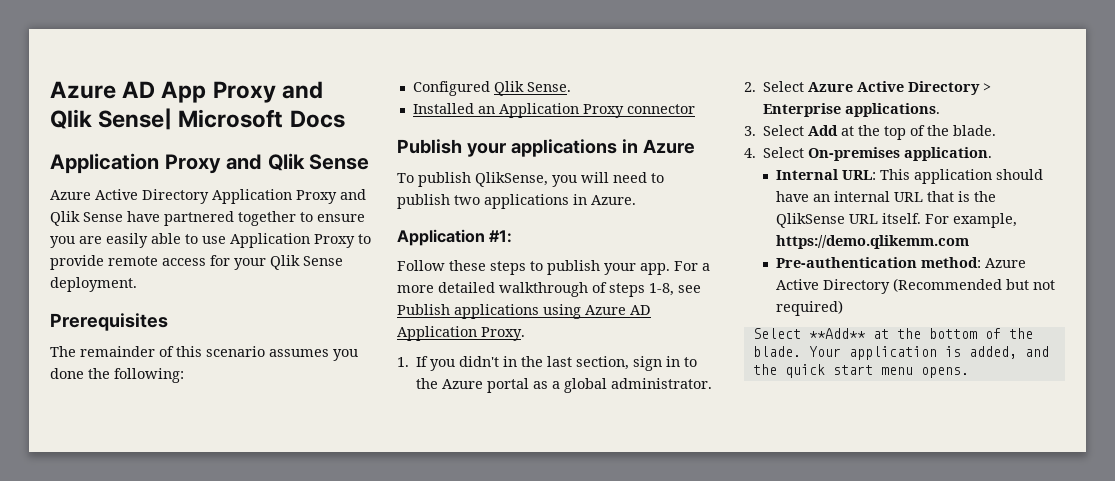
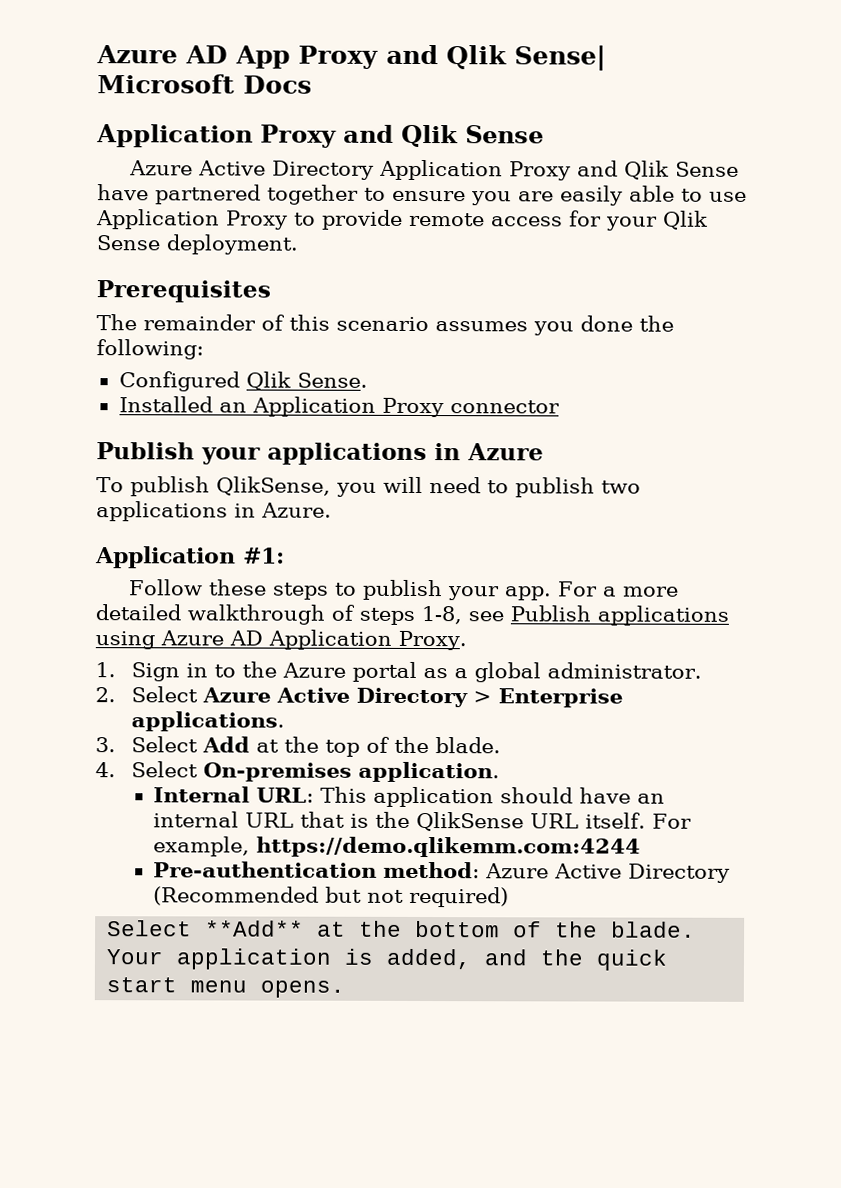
- 1. If you didn't in the last section, sign in to the Azure portal as a global administrator.
+ 1. Sign in to the Azure portal as a global administrator.
- For example, https://demo.qlikemm.com
+ For example, https://demo.qlikemm.com:4244

